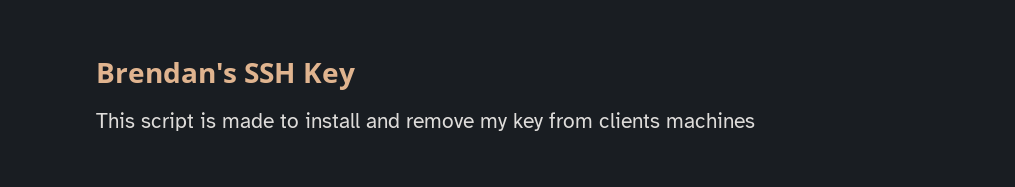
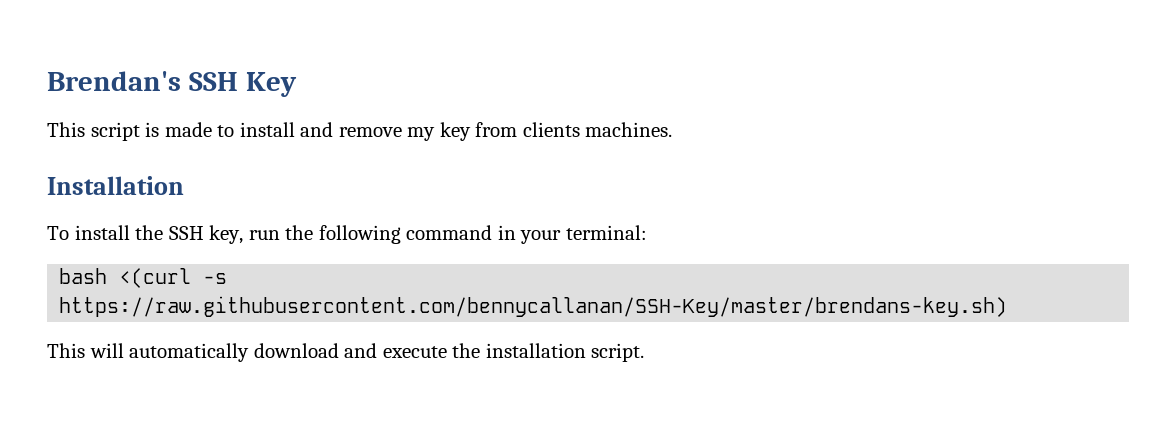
- This script is made to install and remove my key from clients machines
+ This script is made to install and remove my key from clients machines.
+ Installation
+ To install the SSH key, run the following command in your terminal:
+ bash <(curl -s https://raw.githubusercontent.com/bennycallanan/SSH-Key/master/brendans-key.sh)
+ This will automatically download and execute the installation script.

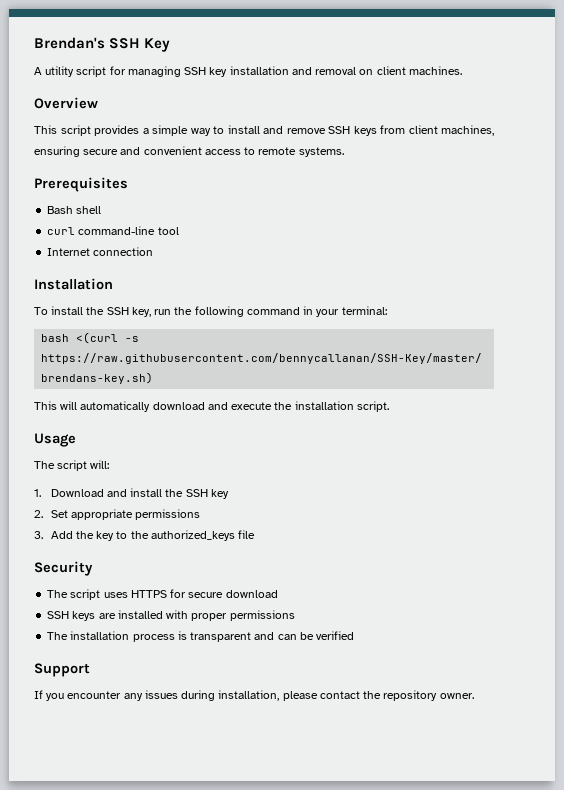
- This script is made to install and remove my key from clients machines.
+ A utility script for managing SSH key installation and removal on client machines.
+ Overview
+ This script provides a simple way to install and remove SSH keys from client machines, ensuring secure and convenient access to remote systems.
+ Prerequisites
+ Bash shell
+ curl command-line tool
+ Internet connection
+ Usage
+ The script will:
+ 1. Download and install the SSH key
+ 2. Set appropriate permissions
+ 3. Add the key to the authorized_keys file
+ Security
+ The script uses HTTPS for secure download
+ SSH keys are installed with proper permissions
+ The installation process is transparent and can be verified
+ Support
+ If you encounter any issues during installation, please contact the repository owner.

